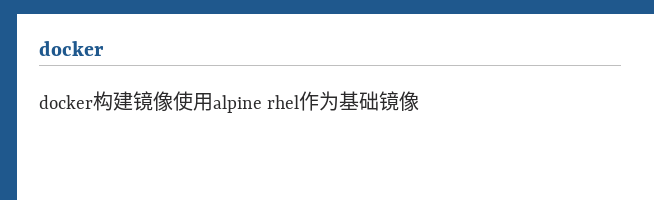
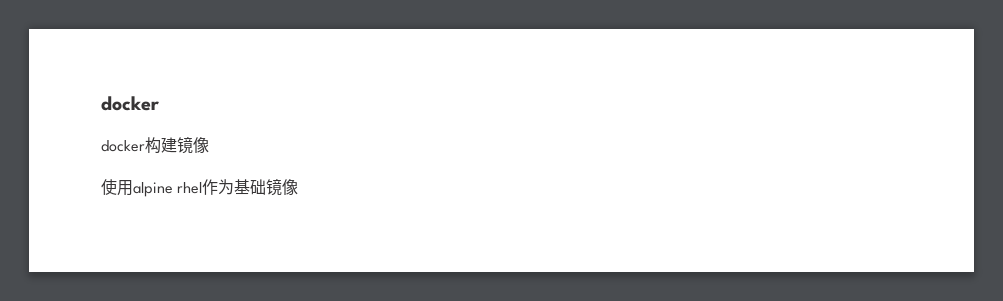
- docker构建镜像使用alpine rhel作为基础镜像
+ docker构建镜像
+ 使用alpine rhel作为基础镜像

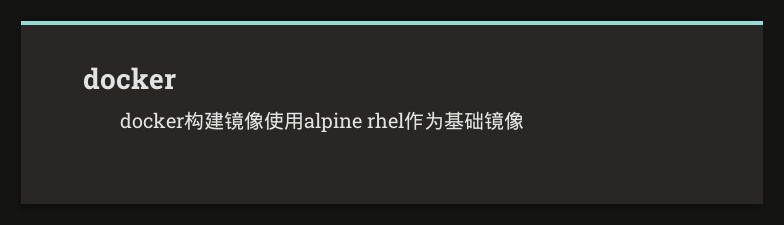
- docker构建镜像
- 使用alpine rhel作为基础镜像
+ docker构建镜像使用alpine rhel作为基础镜像

